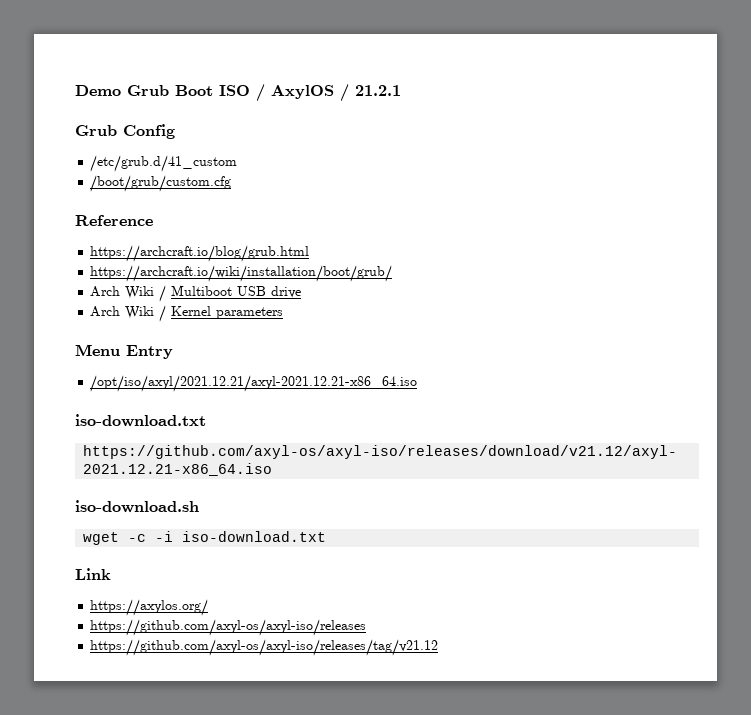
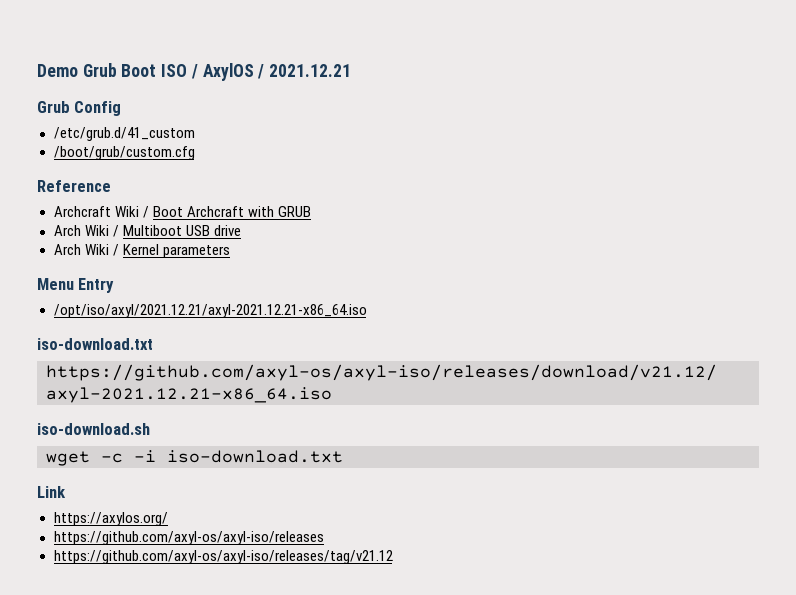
- Demo Grub Boot ISO / AxylOS / 21.2.1
+ Demo Grub Boot ISO / AxylOS / 2021.12.21
- https://archcraft.io/blog/grub.html
- https://archcraft.io/wiki/installation/boot/grub/
+ Archcraft Wiki / Boot Archcraft with GRUB

